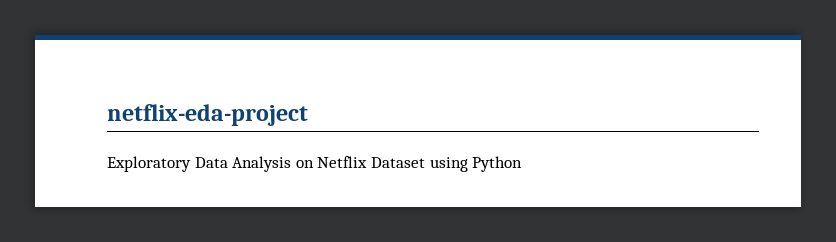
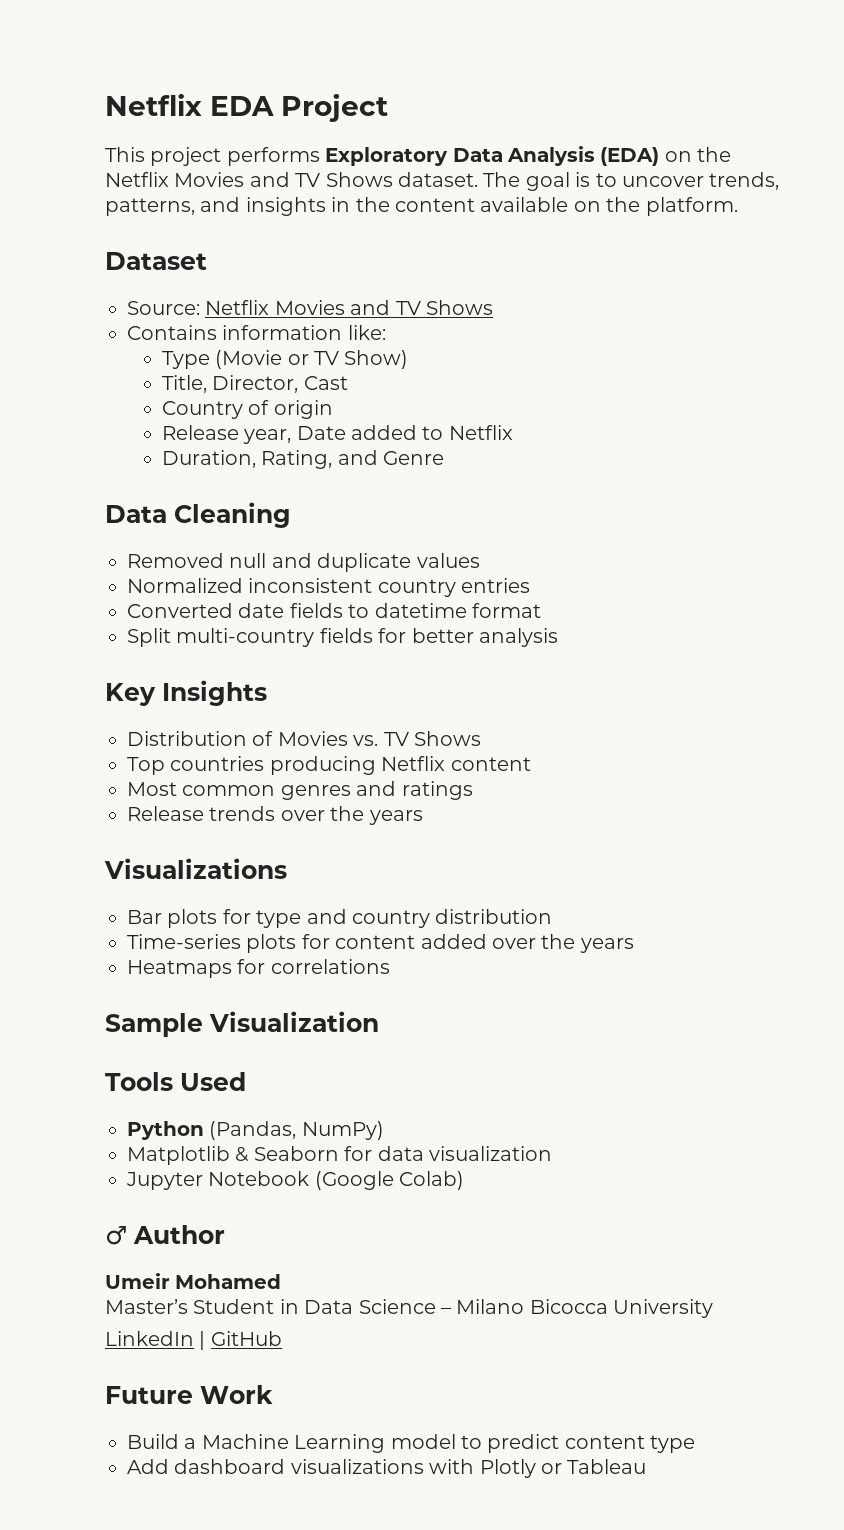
- netflix-eda-project
- Exploratory Data Analysis on Netflix Dataset using Python
+ Netflix EDA Project
+ This project performs Exploratory Data Analysis (EDA) on the Netflix Movies and TV Shows dataset. The goal is to uncover trends, patterns, and insights in the content available on the platform.
+ Dataset
+ Source: Netflix Movies and TV Shows
+ Contains information like:
+ Type (Movie or TV Show)
+ Title, Director, Cast
+ Country of origin
+ Release year, Date added to Netflix
+ Duration, Rating, and Genre
+ Data Cleaning
+ Removed null and duplicate values
+ Normalized inconsistent country entries
+ Converted date fields to datetime format
+ Split multi-country fields for better analysis
+ Key Insights
+ Distribution of Movies vs. TV Shows
+ Top countries producing Netflix content
+ Most common genres and ratings
+ Release trends over the years
+ Visualizations
+ Bar plots for type and country distribution
+ Time-series plots for content added over the years
+ Heatmaps for correlations
+ Sample Visualization
+ Tools Used
+ Python (Pandas, NumPy)
+ Matplotlib & Seaborn for data visualization
+ Jupyter Notebook (Google Colab)
+ ♂ Author
+ Umeir Mohamed
+ Master’s Student in Data Science – Milano Bicocca University
+ LinkedIn | GitHub
+ Future Work
+ Build a Machine Learning model to predict content type
+ Add dashboard visualizations with Plotly or Tableau

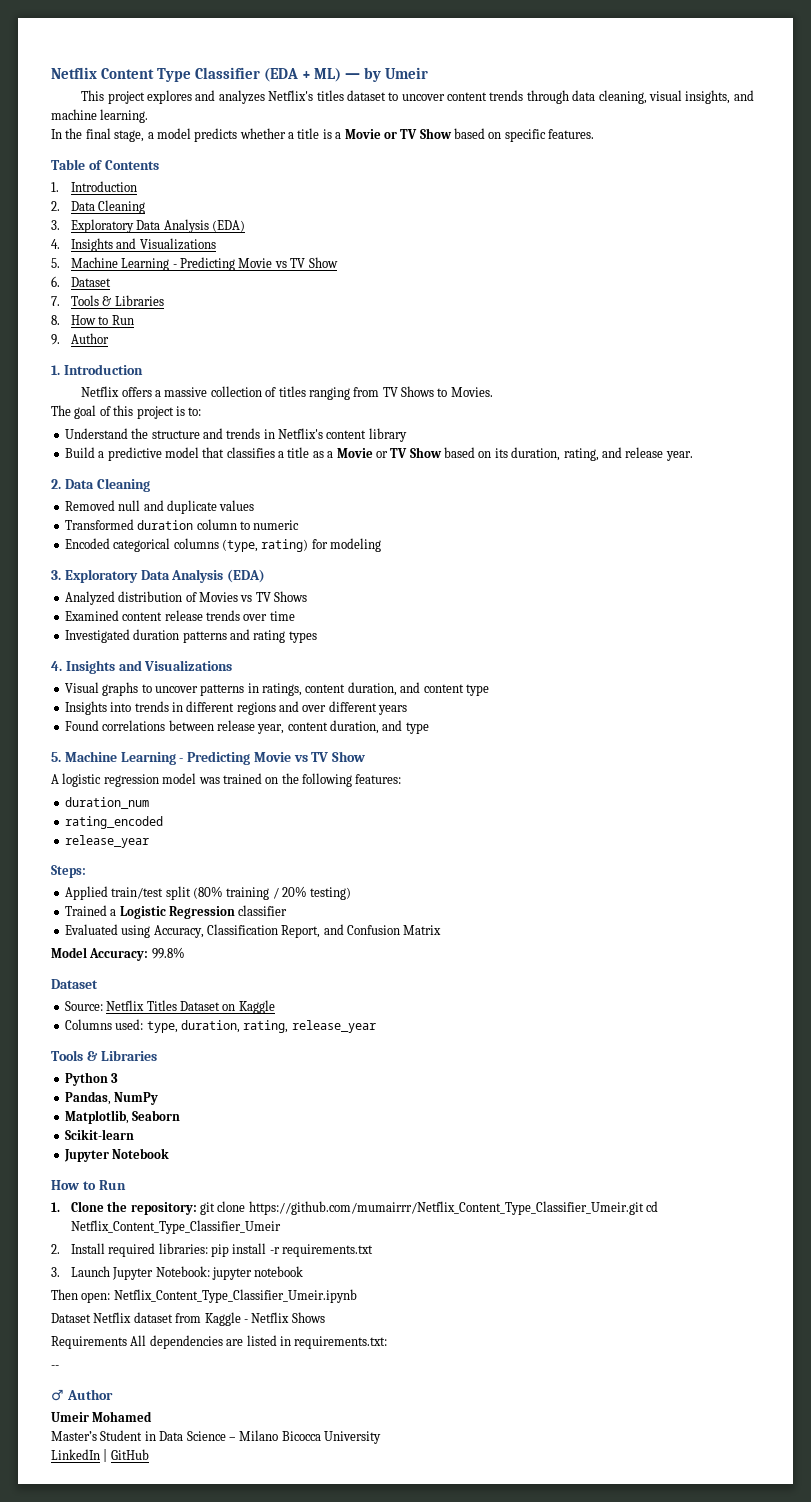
- Netflix EDA Project
- This project performs Exploratory Data Analysis (EDA) on the Netflix Movies and TV Shows dataset. The goal is to uncover trends, patterns, and insights in the content available on the platform.
- Dataset
- Source: Netflix Movies and TV Shows
- Contains information like:
- Type (Movie or TV Show)
- Title, Director, Cast
- Country of origin
- Release year, Date added to Netflix
- Duration, Rating, and Genre
- Data Cleaning
+ Netflix Content Type Classifier (EDA + ML) — by Umeir
+ This project explores and analyzes Netflix's titles dataset to uncover content trends through data cleaning, visual insights, and machine learning.
+ In the final stage, a model predicts whether a title is a Movie or TV Show based on specific features.
+ Table of Contents
+ 1. Introduction
+ 2. Data Cleaning
+ 3. Exploratory Data Analysis (EDA)
+ 4. Insights and Visualizations
+ 5. Machine Learning - Predicting Movie vs TV Show
+ 6. Dataset
+ 7. Tools & Libraries
+ 8. How to Run
+ 9. Author
+ 1. Introduction
+ Netflix offers a massive collection of titles ranging from TV Shows to Movies.
+ The goal of this project is to:
+ Understand the structure and trends in Netflix's content library
+ Build a predictive model that classifies a title as a Movie or TV Show based on its duration, rating, and release year.
+ 2. Data Cleaning
- Normalized inconsistent country entries
- Converted date fields to datetime format
- Split multi-country fields for better analysis
- Key Insights
- Distribution of Movies vs. TV Shows
- Top countries producing Netflix content
- Most common genres and ratings
- Release trends over the years
- Visualizations
- Bar plots for type and country distribution
- Time-series plots for content added over the years
- Heatmaps for correlations
- Sample Visualization
- Tools Used
+ Transformed duration column to numeric
+ Encoded categorical columns (type, rating) for modeling
+ 3. Exploratory Data Analysis (EDA)
+ Analyzed distribution of Movies vs TV Shows
+ Examined content release trends over time
+ Investigated duration patterns and rating types
+ 4. Insights and Visualizations
+ Visual graphs to uncover patterns in ratings, content duration, and content type
+ Insights into trends in different regions and over different years
+ Found correlations between release year, content duration, and type
+ 5. Machine Learning - Predicting Movie vs TV Show
+ A logistic regression model was trained on the following features:
+ duration_num
+ rating_encoded
+ release_year
+ Steps:
+ Applied train/test split (80% training / 20% testing)
+ Trained a Logistic Regression classifier
+ Evaluated using Accuracy, Classification Report, and Confusion Matrix
+ Model Accuracy: 99.8%
+ Dataset
+ Source: Netflix Titles Dataset on Kaggle
+ Columns used: type, duration, rating, release_year
+ Tools & Libraries
- Python (Pandas, NumPy)
- Matplotlib & Seaborn for data visualization
- Jupyter Notebook (Google Colab)
+ Python 3
+ Pandas, NumPy
+ Matplotlib, Seaborn
+ Scikit-learn
+ Jupyter Notebook
+ How to Run
+ 1. Clone the repository: git clone https://github.com/mumairrr/Netflix_Content_Type_Classifier_Umeir.git cd Netflix_Content_Type_Classifier_Umeir
+ 2. Install required libraries: pip install -r requirements.txt
+ 3. Launch Jupyter Notebook: jupyter notebook
+ Then open: Netflix_Content_Type_Classifier_Umeir.ipynb
+ Dataset Netflix dataset from Kaggle - Netflix Shows
+ Requirements All dependencies are listed in requirements.txt:
+ --
- Future Work
- Build a Machine Learning model to predict content type
- Add dashboard visualizations with Plotly or Tableau

